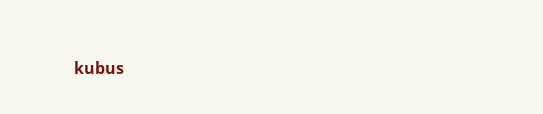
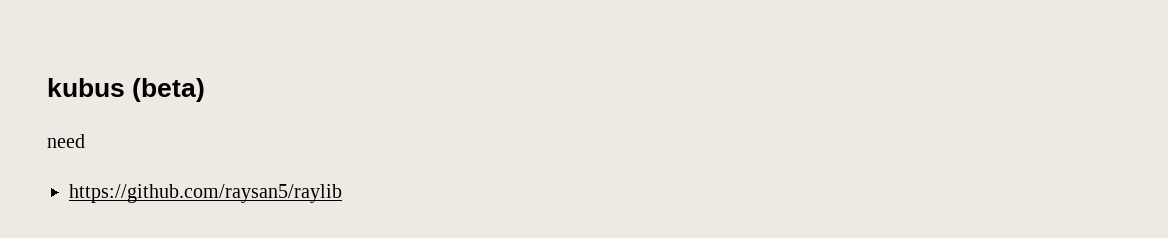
- kubus
+ kubus (beta)
+ need
+ https://github.com/raysan5/raylib

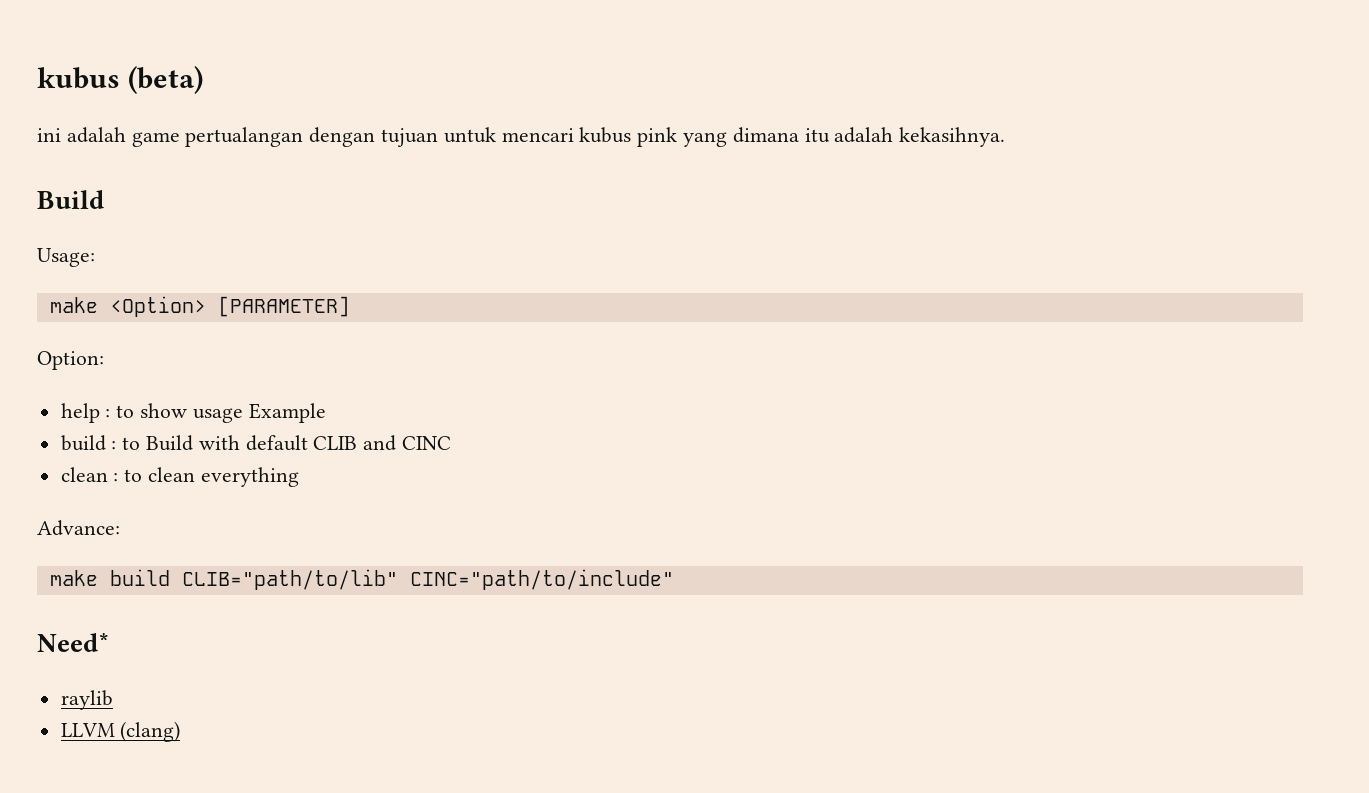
- need
- https://github.com/raysan5/raylib
+ ini adalah game pertualangan dengan tujuan untuk mencari kubus pink yang dimana itu adalah kekasihnya.
+ Build
+ Usage:
+ make <Option> [PARAMETER]
+ Option:
+ help : to show usage Example
+ build : to Build with default CLIB and CINC
+ clean : to clean everything
+ Advance:
+ make build CLIB="path/to/lib" CINC="path/to/include"
+ Need*
+ raylib
+ LLVM (clang)

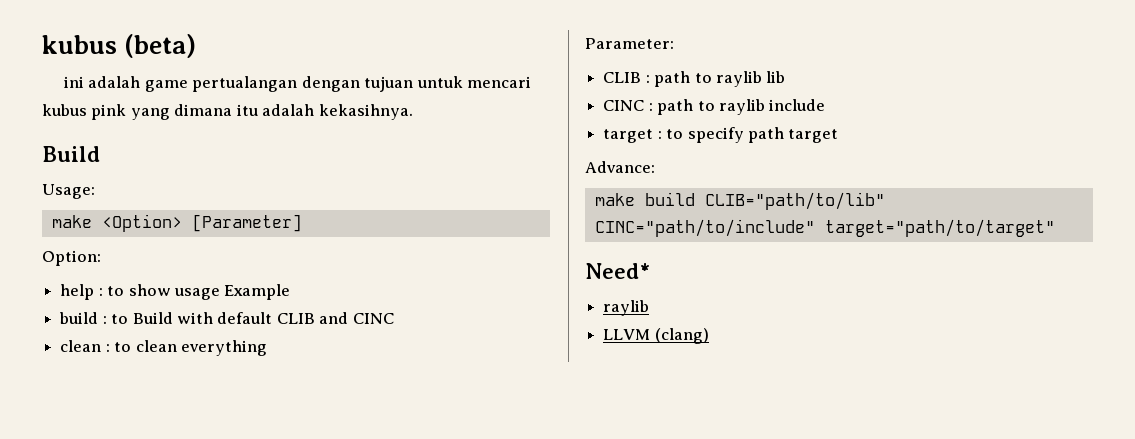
- make <Option> [PARAMETER]
+ make <Option> [Parameter]
+ Parameter:
+ CLIB : path to raylib lib
+ CINC : path to raylib include
+ target : to specify path target
- make build CLIB="path/to/lib" CINC="path/to/include"
+ make build CLIB="path/to/lib" CINC="path/to/include" target="path/to/target"

